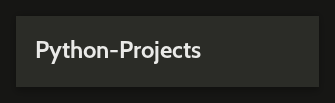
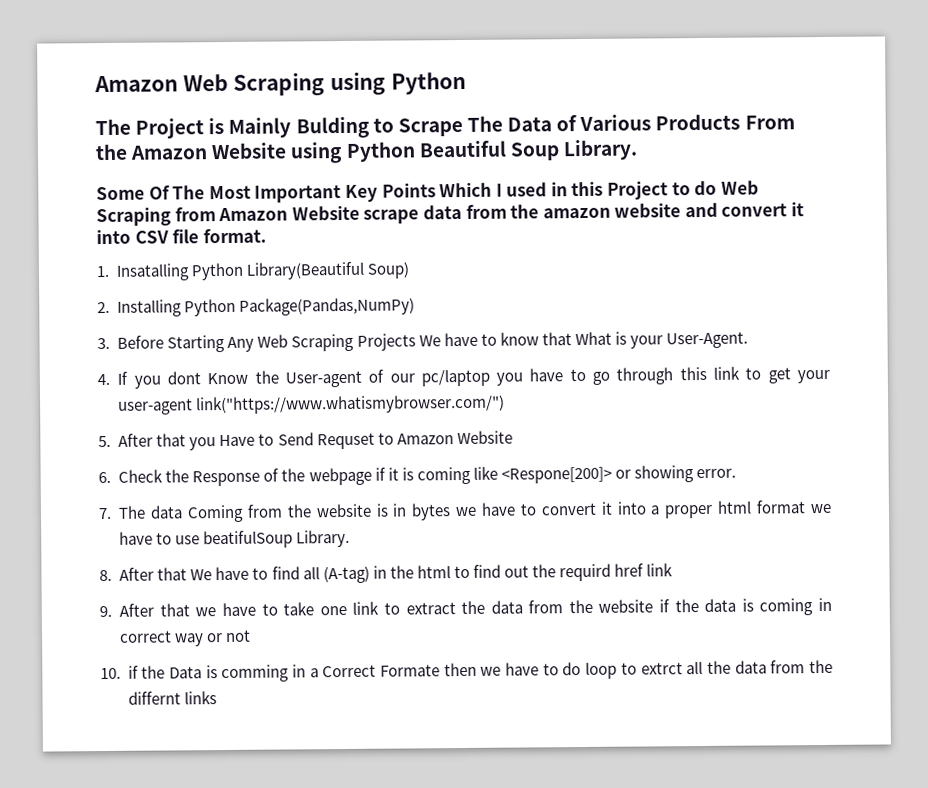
- Python-Projects
+ Amazon Web Scraping using Python
+ The Project is Mainly Bulding to Scrape The Data of Various Products From the Amazon Website using Python Beautiful Soup Library.
+ Some Of The Most Important Key Points Which I used in this Project to do Web Scraping from Amazon Website scrape data from the amazon website and convert it into CSV file format.
+ 1. Insatalling Python Library(Beautiful Soup)
+ 2. Installing Python Package(Pandas,NumPy)
+ 3. Before Starting Any Web Scraping Projects We have to know that What is your User-Agent.
+ 4. If you dont Know the User-agent of our pc/laptop you have to go through this link to get your user-agent link("https://www.whatismybrowser.com/")
+ 5. After that you Have to Send Requset to Amazon Website
+ 6. Check the Response of the webpage if it is coming like <Respone[200]> or showing error.
+ 7. The data Coming from the website is in bytes we have to convert it into a proper html format we have to use beatifulSoup Library.
+ 8. After that We have to find all (A-tag) in the html to find out the requird href link
+ 9. After that we have to take one link to extract the data from the website if the data is coming in correct way or not
+ 10. if the Data is comming in a Correct Formate then we have to do loop to extrct all the data from the differnt links

